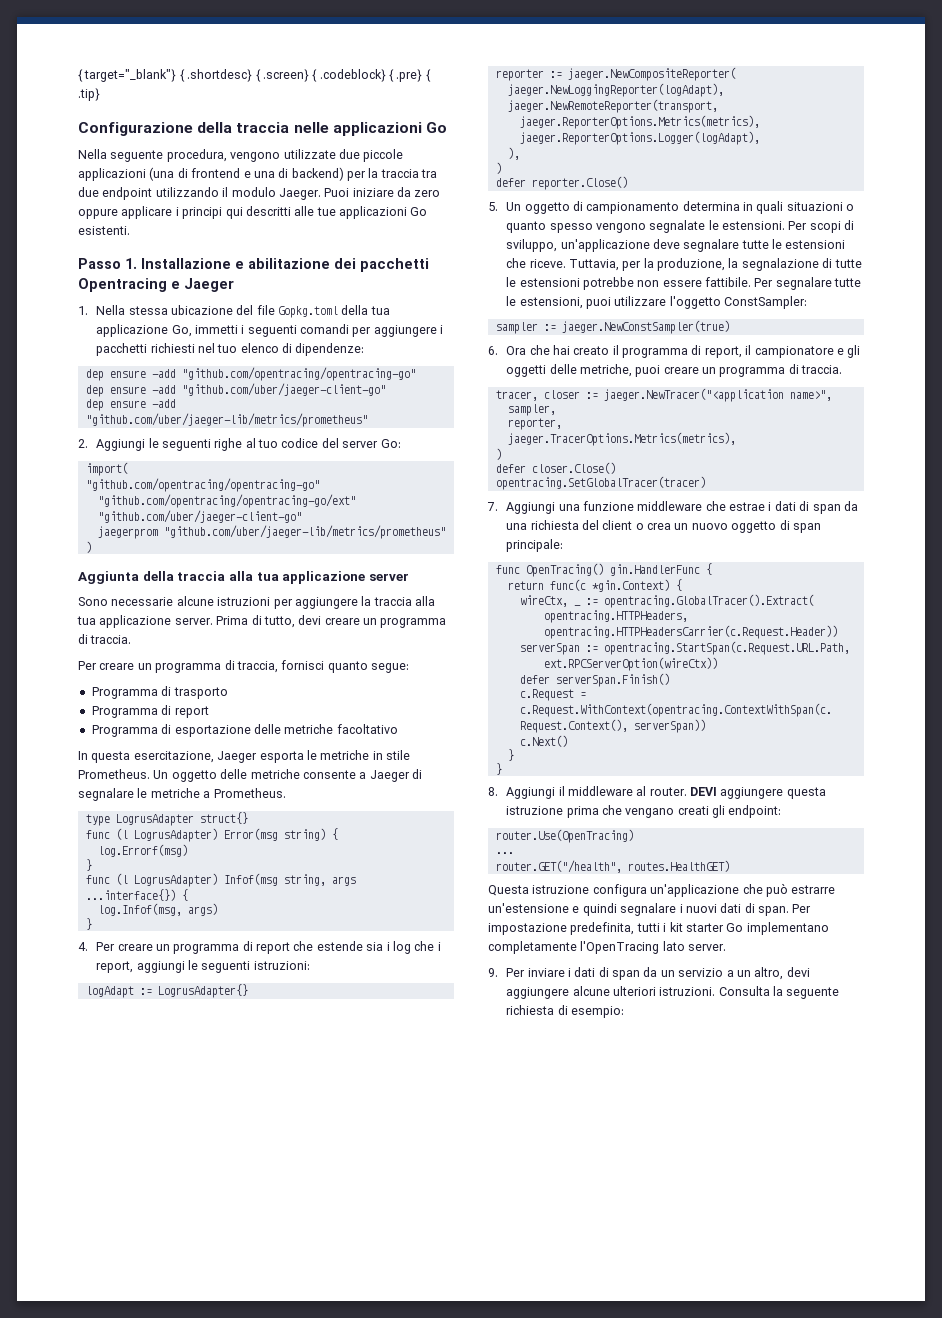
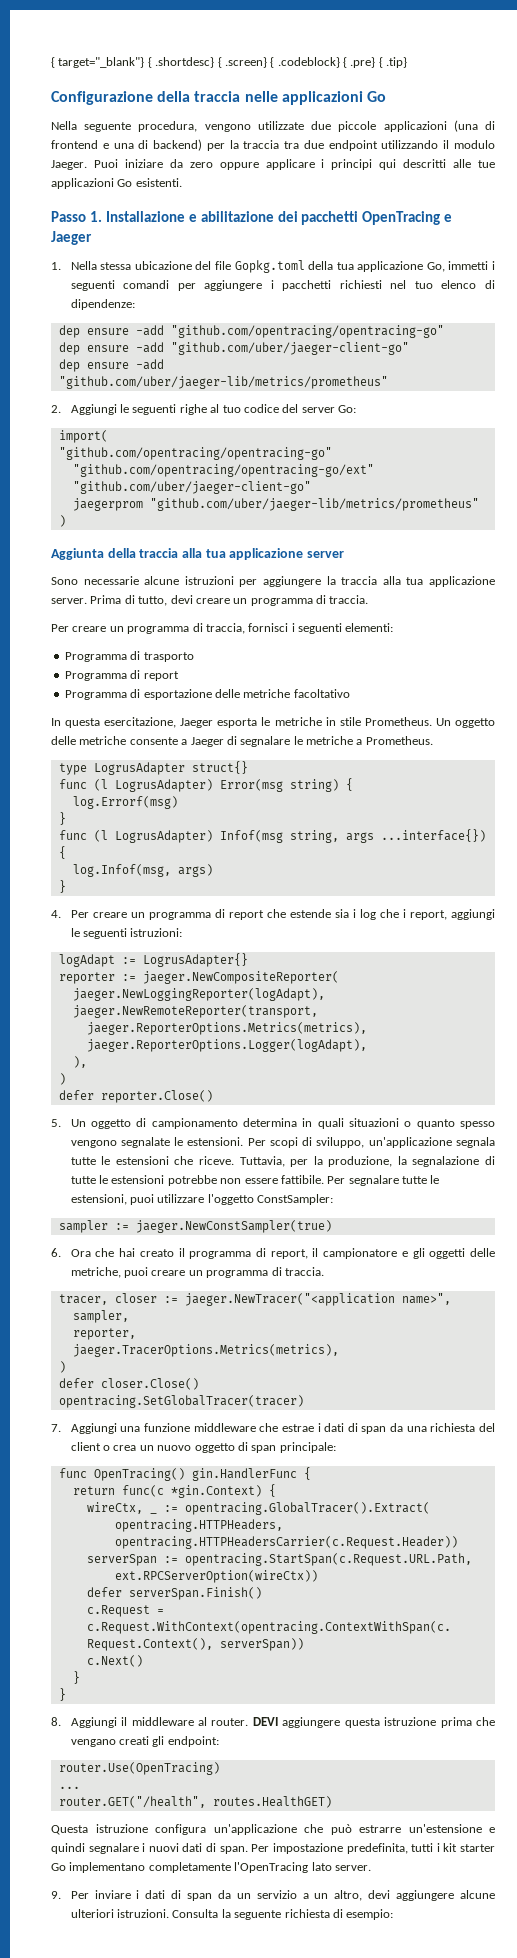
- Passo 1. Installazione e abilitazione dei pacchetti Opentracing e Jaeger
+ Passo 1. Installazione e abilitazione dei pacchetti OpenTracing e Jaeger
- Per creare un programma di traccia, fornisci quanto segue:
+ Per creare un programma di traccia, fornisci i seguenti elementi:
- Per scopi di sviluppo, un'applicazione deve segnalare tutte le estensioni che riceve.
+ Per scopi di sviluppo, un'applicazione segnala tutte le estensioni che riceve.

